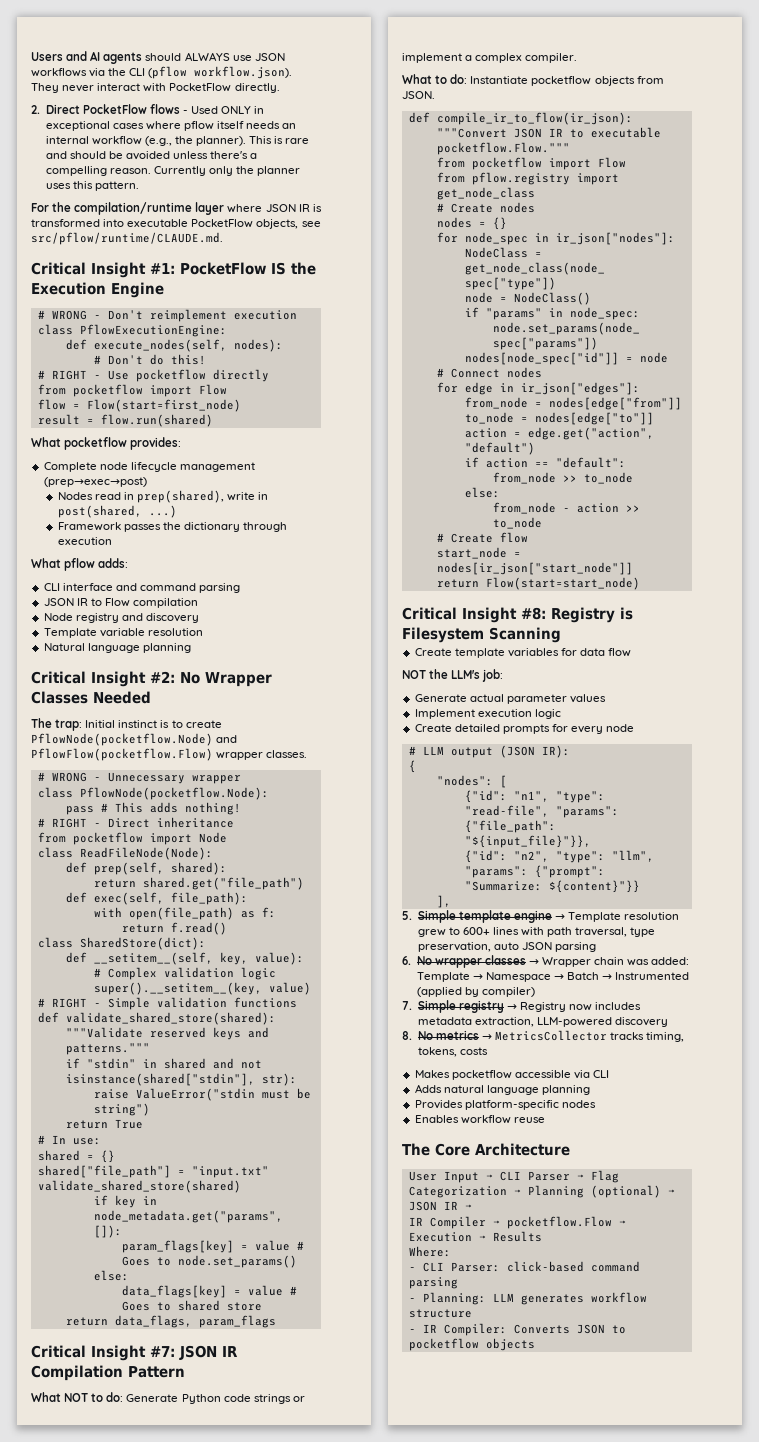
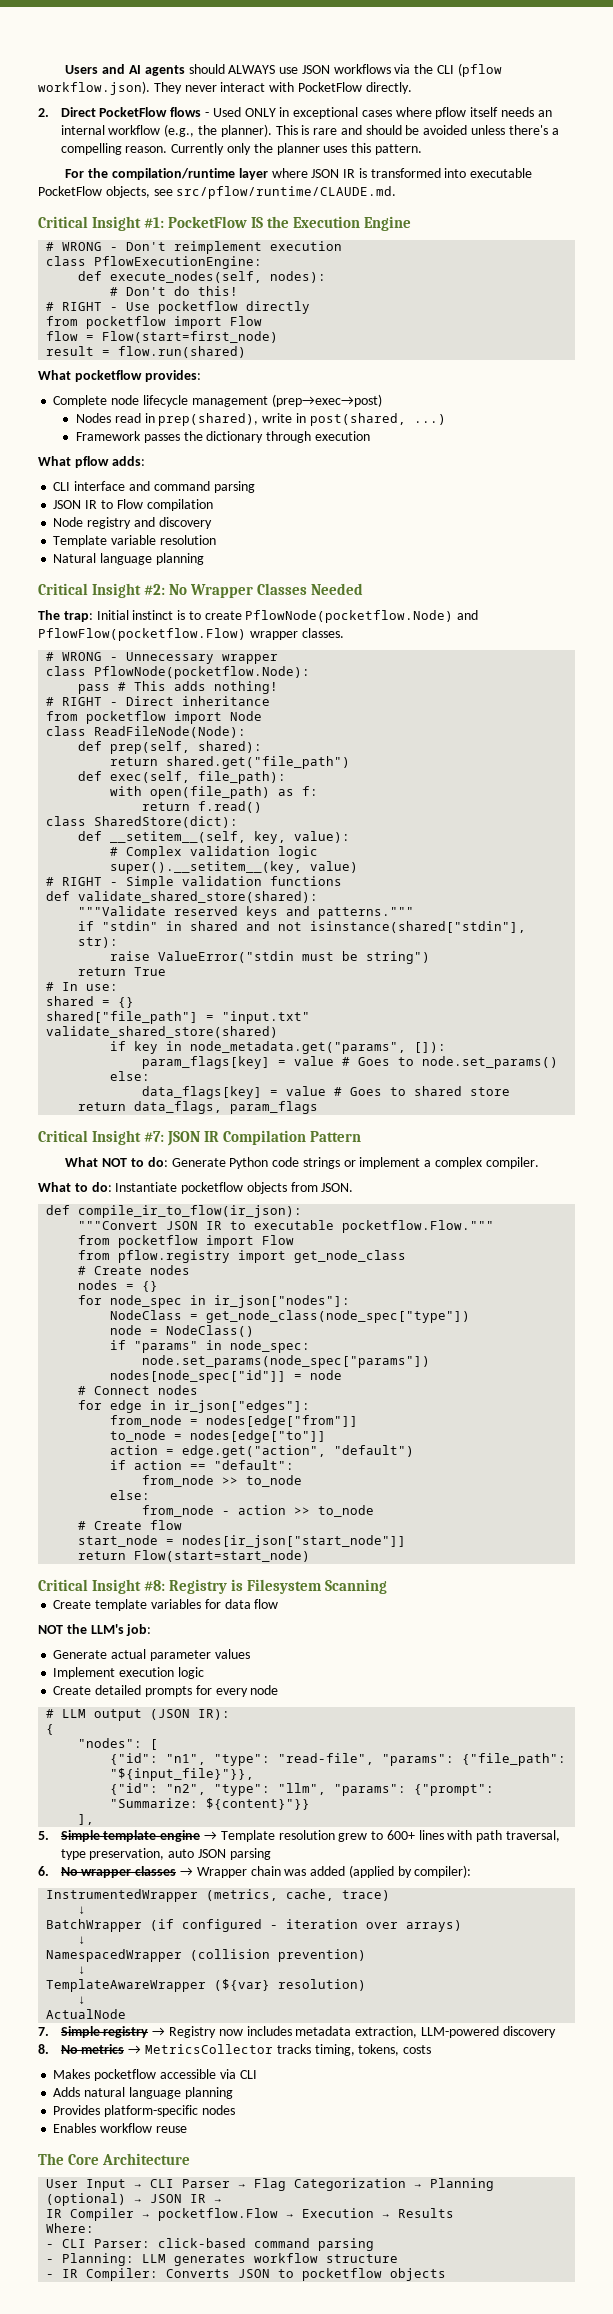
- 6. No wrapper classes → Wrapper chain was added: Template → Namespace → Batch → Instrumented (applied by compiler)
+ 6. No wrapper classes → Wrapper chain was added (applied by compiler):
+ InstrumentedWrapper (metrics, cache, trace)
+ ↓
+ BatchWrapper (if configured - iteration over arrays)
+ ↓
+ NamespacedWrapper (collision prevention)
+ ↓
+ TemplateAwareWrapper (${var} resolution)
+ ↓
+ ActualNode

